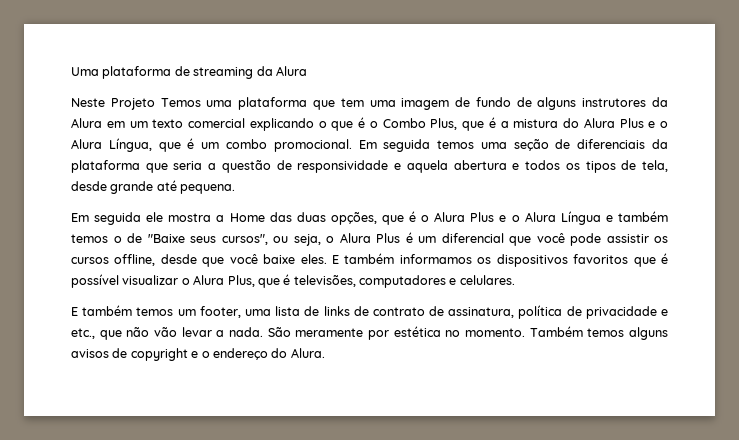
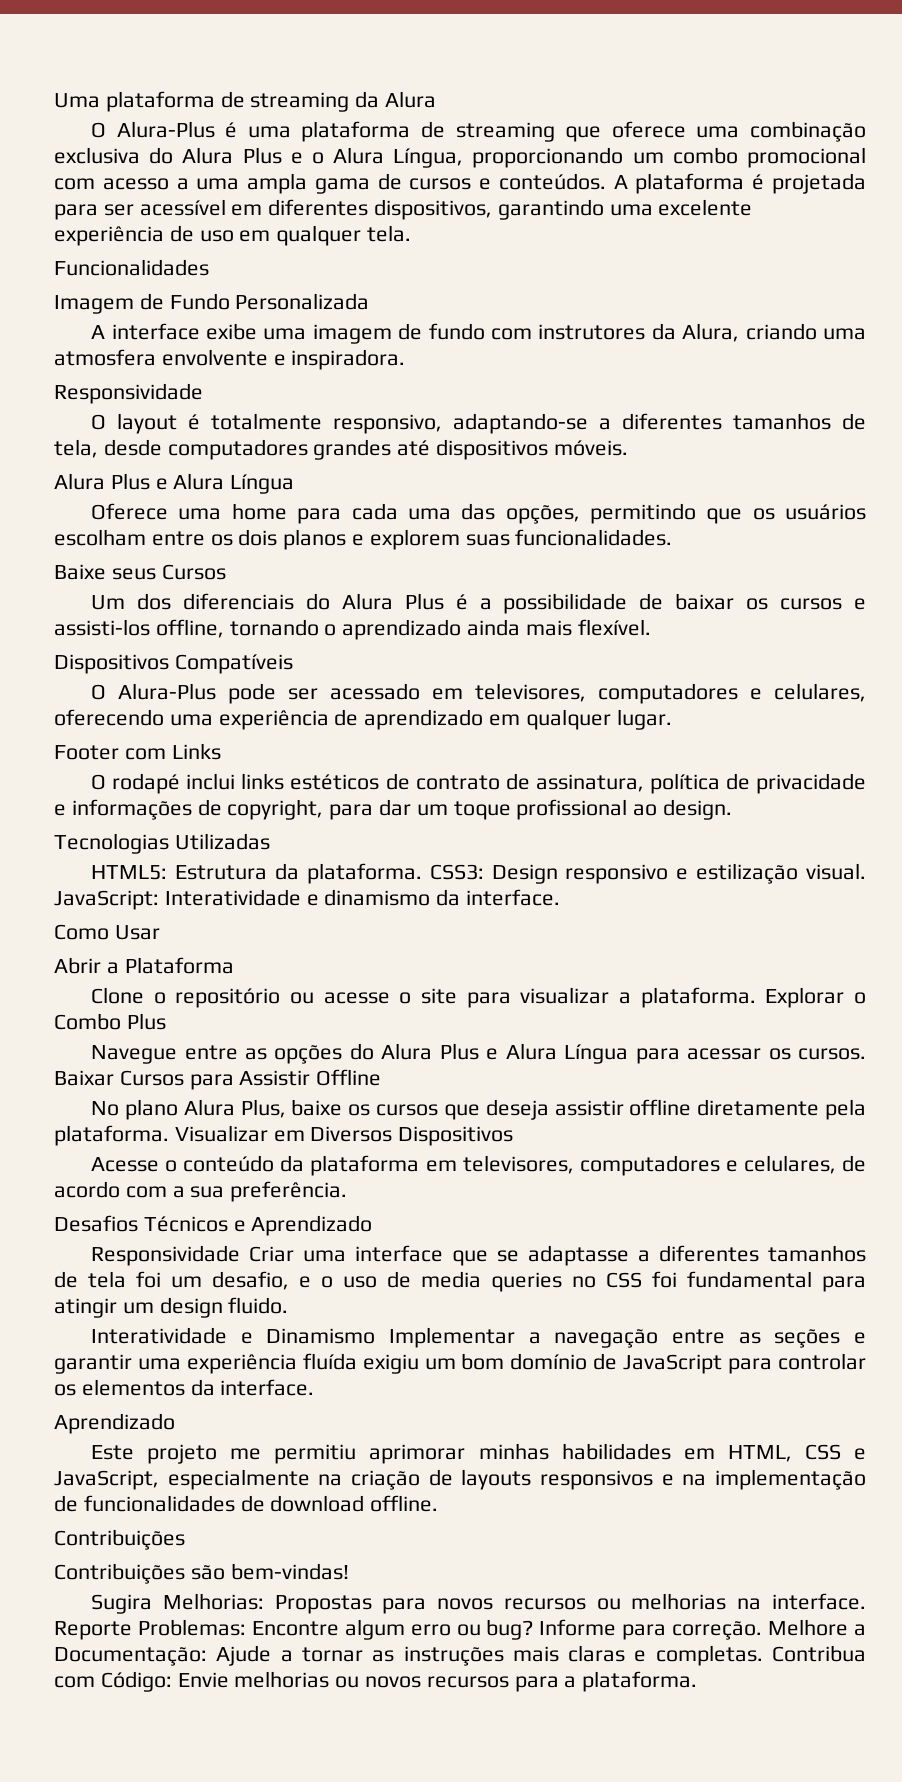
- Neste Projeto Temos uma plataforma que tem uma imagem de fundo de alguns instrutores da Alura em um texto comercial explicando o que é o Combo Plus, que é a mistura do Alura Plus e o Alura Língua, que é um combo promocional. Em seguida temos uma seção de diferenciais da plataforma que seria a questão de responsividade e aquela abertura e todos os tipos de tela, desde grande até pequena.
- Em seguida ele mostra a Home das duas opções, que é o Alura Plus e o Alura Língua e também temos o de "Baixe seus cursos", ou seja, o Alura Plus é um diferencial que você pode assistir os cursos offline, desde que você baixe eles. E também informamos os dispositivos favoritos que é possível visualizar o Alura Plus, que é televisões, computadores e celulares.
- E também temos um footer, uma lista de links de contrato de assinatura, política de privacidade e etc., que não vão levar a nada. São meramente por estética no momento. Também temos alguns avisos de copyright e o endereço do Alura.
+ O Alura-Plus é uma plataforma de streaming que oferece uma combinação exclusiva do Alura Plus e o Alura Língua, proporcionando um combo promocional com acesso a uma ampla gama de cursos e conteúdos. A plataforma é projetada para ser acessível em diferentes dispositivos, garantindo uma excelente experiência de uso em qualquer tela.
+ Funcionalidades
+ Imagem de Fundo Personalizada
+ A interface exibe uma imagem de fundo com instrutores da Alura, criando uma atmosfera envolvente e inspiradora.
+ Responsividade
+ O layout é totalmente responsivo, adaptando-se a diferentes tamanhos de tela, desde computadores grandes até dispositivos móveis.
+ Alura Plus e Alura Língua
+ Oferece uma home para cada uma das opções, permitindo que os usuários escolham entre os dois planos e explorem suas funcionalidades.
+ Baixe seus Cursos
+ Um dos diferenciais do Alura Plus é a possibilidade de baixar os cursos e assisti-los offline, tornando o aprendizado ainda mais flexível.
+ Dispositivos Compatíveis
+ O Alura-Plus pode ser acessado em televisores, computadores e celulares, oferecendo uma experiência de aprendizado em qualquer lugar.
+ Footer com Links
+ O rodapé inclui links estéticos de contrato de assinatura, política de privacidade e informações de copyright, para dar um toque profissional ao design.
+ Tecnologias Utilizadas
+ HTML5: Estrutura da plataforma. CSS3: Design responsivo e estilização visual. JavaScript: Interatividade e dinamismo da interface.
+ Como Usar
+ Abrir a Plataforma
+ Clone o repositório ou acesse o site para visualizar a plataforma. Explorar o Combo Plus
+ Navegue entre as opções do Alura Plus e Alura Língua para acessar os cursos. Baixar Cursos para Assistir Offline
+ No plano Alura Plus, baixe os cursos que deseja assistir offline diretamente pela plataforma. Visualizar em Diversos Dispositivos
+ Acesse o conteúdo da plataforma em televisores, computadores e celulares, de acordo com a sua preferência.
+ Desafios Técnicos e Aprendizado
+ Responsividade Criar uma interface que se adaptasse a diferentes tamanhos de tela foi um desafio, e o uso de media queries no CSS foi fundamental para atingir um design fluido.
+ Interatividade e Dinamismo Implementar a navegação entre as seções e garantir uma experiência fluída exigiu um bom domínio de JavaScript para controlar os elementos da interface.
+ Aprendizado
+ Este projeto me permitiu aprimorar minhas habilidades em HTML, CSS e JavaScript, especialmente na criação de layouts responsivos e na implementação de funcionalidades de download offline.
+ Contribuições
+ Contribuições são bem-vindas!
+ Sugira Melhorias: Propostas para novos recursos ou melhorias na interface. Reporte Problemas: Encontre algum erro ou bug? Informe para correção. Melhore a Documentação: Ajude a tornar as instruções mais claras e completas. Contribua com Código: Envie melhorias ou novos recursos para a plataforma.

